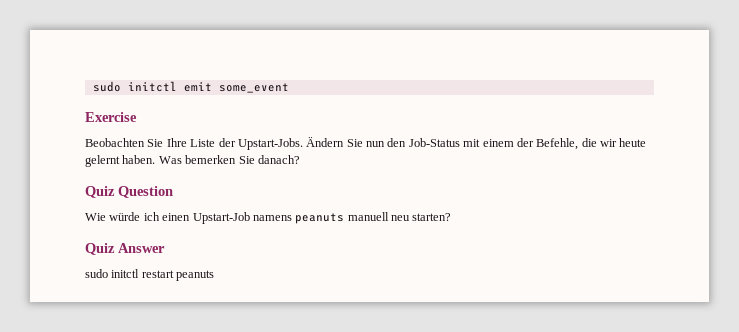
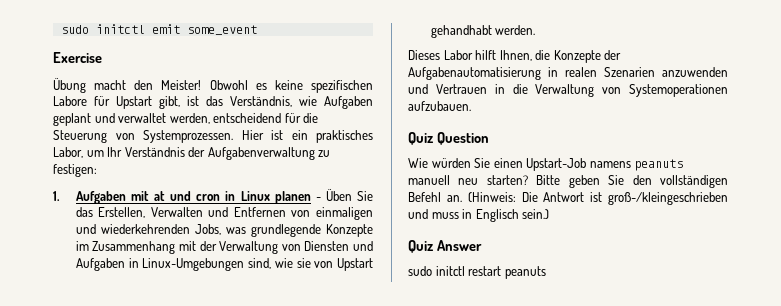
- Beobachten Sie Ihre Liste der Upstart-Jobs. Ändern Sie nun den Job-Status mit einem der Befehle, die wir heute gelernt haben. Was bemerken Sie danach?
+ Übung macht den Meister! Obwohl es keine spezifischen Labore für Upstart gibt, ist das Verständnis, wie Aufgaben geplant und verwaltet werden, entscheidend für die Steuerung von Systemprozessen. Hier ist ein praktisches Labor, um Ihr Verständnis der Aufgabenverwaltung zu festigen:
+ 1. Aufgaben mit at und cron in Linux planen - Üben Sie das Erstellen, Verwalten und Entfernen von einmaligen und wiederkehrenden Jobs, was grundlegende Konzepte im Zusammenhang mit der Verwaltung von Diensten und Aufgaben in Linux-Umgebungen sind, wie sie von Upstart gehandhabt werden.
+ Dieses Labor hilft Ihnen, die Konzepte der Aufgabenautomatisierung in realen Szenarien anzuwenden und Vertrauen in die Verwaltung von Systemoperationen aufzubauen.
- Wie würde ich einen Upstart-Job namens peanuts manuell neu starten?
+ Wie würden Sie einen Upstart-Job namens peanuts manuell neu starten? Bitte geben Sie den vollständigen Befehl an. (Hinweis: Die Antwort ist groß-/kleingeschrieben und muss in Englisch sein.)

